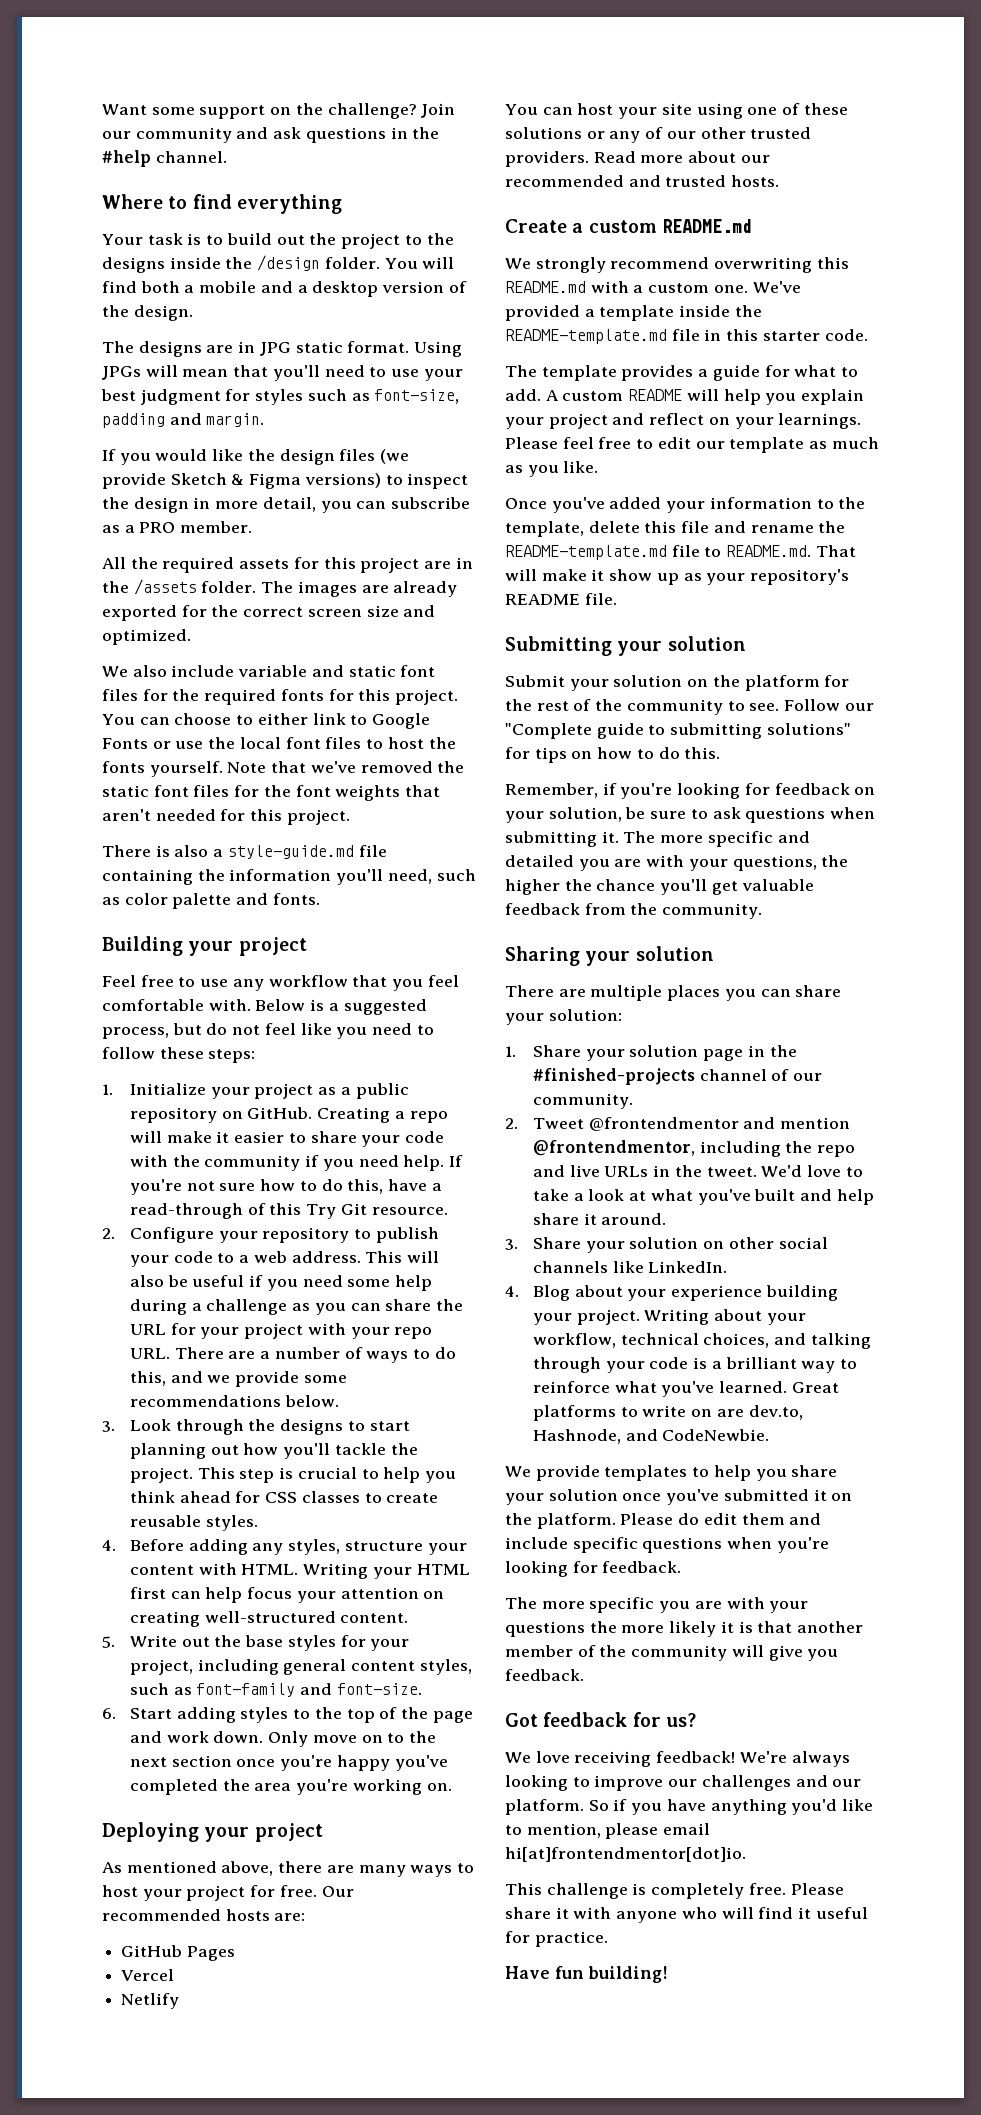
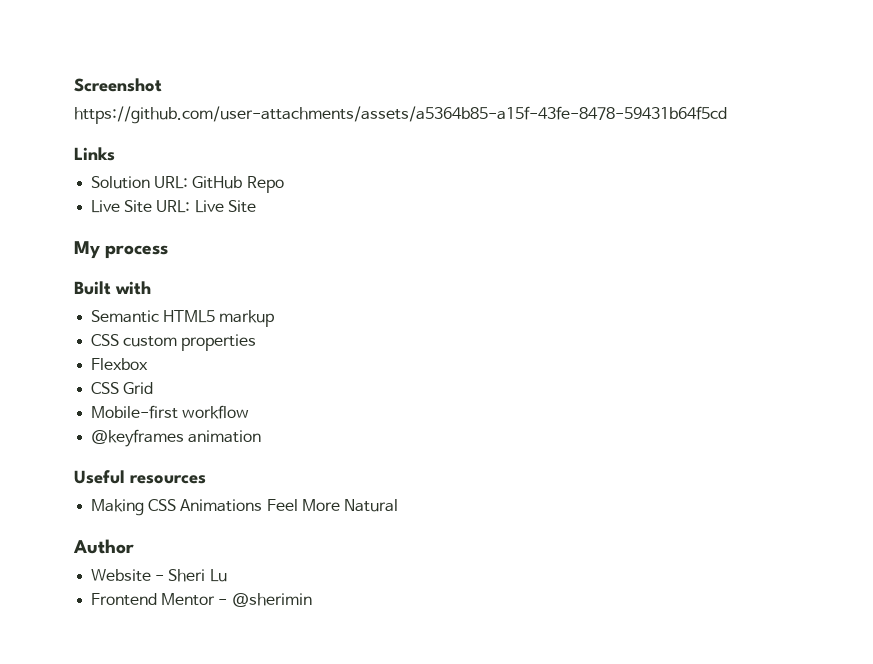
- Want some support on the challenge? Join our community and ask questions in the #help channel.
- Where to find everything
- Your task is to build out the project to the designs inside the /design folder. You will find both a mobile and a desktop version of the design.
- The designs are in JPG static format. Using JPGs will mean that you'll need to use your best judgment for styles such as font-size, padding and margin.
- If you would like the design files (we provide Sketch & Figma versions) to inspect the design in more detail, you can subscribe as a PRO member.
- All the required assets for this project are in the /assets folder. The images are already exported for the correct screen size and optimized.
- We also include variable and static font files for the required fonts for this project. You can choose to either link to Google Fonts or use the local font files to host the fonts yourself. Note that we've removed the static font files for the font weights that aren't needed for this project.
- There is also a style-guide.md file containing the information you'll need, such as color palette and fonts.
- Building your project
- Feel free to use any workflow that you feel comfortable with. Below is a suggested process, but do not feel like you need to follow these steps:
- 1. Initialize your project as a public repository on GitHub. Creating a repo will make it easier to share your code with the community if you need help. If you're not sure how to do this, have a read-through of this Try Git resource.
- 2. Configure your repository to publish your code to a web address. This will also be useful if you need some help during a challenge as you can share the URL for your project with your repo URL. There are a number of ways to do this, and we provide some recommendations below.
- 3. Look through the designs to start planning out how you'll tackle the project. This step is crucial to help you think ahead for CSS classes to create reusable styles.
- 4. Before adding any styles, structure your content with HTML. Writing your HTML first can help focus your attention on creating well-structured content.
- 5. Write out the base styles for your project, including general content styles, such as font-family and font-size.
- 6. Start adding styles to the top of the page and work down. Only move on to the next section once you're happy you've completed the area you're working on.
- Deploying your project
- As mentioned above, there are many ways to host your project for free. Our recommended hosts are:
- GitHub Pages
- Vercel
- Netlify
- You can host your site using one of these solutions or any of our other trusted providers. Read more about our recommended and trusted hosts.
- Create a custom README.md
- We strongly recommend overwriting this README.md with a custom one. We've provided a template inside the README-template.md file in this starter code.
- The template provides a guide for what to add. A custom README will help you explain your project and reflect on your learnings. Please feel free to edit our template as much as you like.
- Once you've added your information to the template, delete this file and rename the README-template.md file to README.md. That will make it show up as your repository's README file.
- Submitting your solution
- Submit your solution on the platform for the rest of the community to see. Follow our "Complete guide to submitting solutions" for tips on how to do this.
- Remember, if you're looking for feedback on your solution, be sure to ask questions when submitting it. The more specific and detailed you are with your questions, the higher the chance you'll get valuable feedback from the community.
- Sharing your solution
- There are multiple places you can share your solution:
- 1. Share your solution page in the #finished-projects channel of our community.
- 2. Tweet @frontendmentor and mention @frontendmentor, including the repo and live URLs in the tweet. We'd love to take a look at what you've built and help share it around.
- 3. Share your solution on other social channels like LinkedIn.
- 4. Blog about your experience building your project. Writing about your workflow, technical choices, and talking through your code is a brilliant way to reinforce what you've learned. Great platforms to write on are dev.to, Hashnode, and CodeNewbie.
- We provide templates to help you share your solution once you've submitted it on the platform. Please do edit them and include specific questions when you're looking for feedback.
- The more specific you are with your questions the more likely it is that another member of the community will give you feedback.
- Got feedback for us?
- We love receiving feedback! We're always looking to improve our challenges and our platform. So if you have anything you'd like to mention, please email hi[at]frontendmentor[dot]io.
- This challenge is completely free. Please share it with anyone who will find it useful for practice.
- Have fun building!
+ Screenshot
+ https://github.com/user-attachments/assets/a5364b85-a15f-43fe-8478-59431b64f5cd
+ Links
+ Solution URL: GitHub Repo
+ Live Site URL: Live Site
+ My process
+ Built with
+ Semantic HTML5 markup
+ CSS custom properties
+ Flexbox
+ CSS Grid
+ Mobile-first workflow
+ @keyframes animation
+ Useful resources
+ Making CSS Animations Feel More Natural
+ Author
+ Website - Sheri Lu
+ Frontend Mentor - @sherimin

